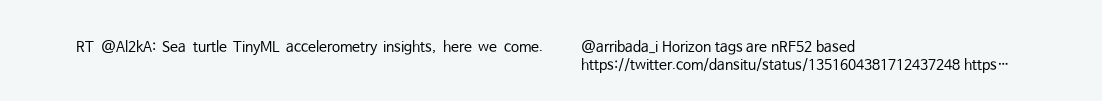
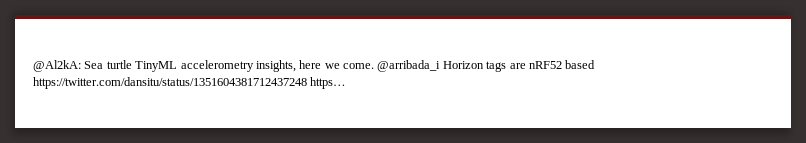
- RT @Al2kA: Sea turtle TinyML accelerometry insights, here we come.
+ @Al2kA: Sea turtle TinyML accelerometry insights, here we come.

